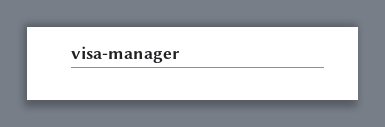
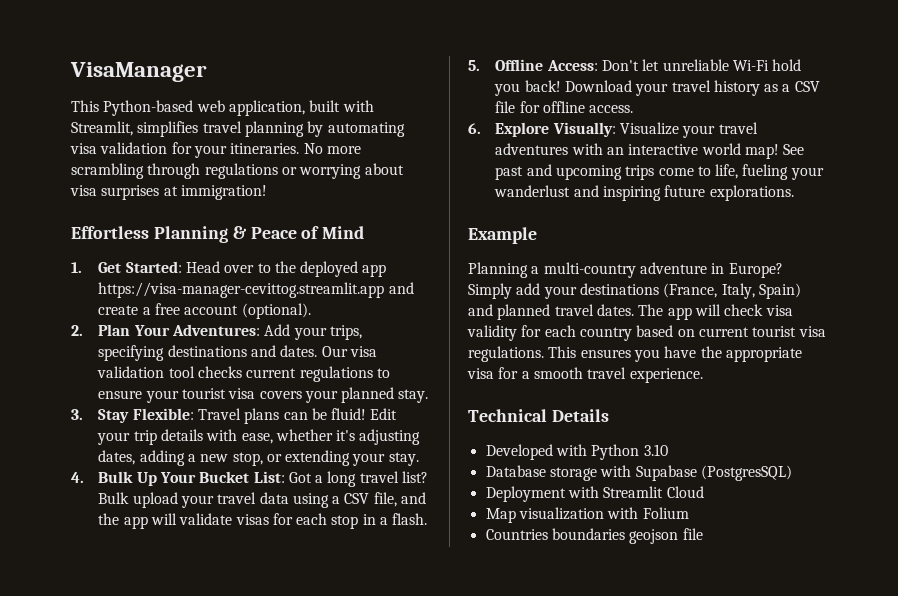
- visa-manager
+ VisaManager
+ This Python-based web application, built with Streamlit, simplifies travel planning by automating visa validation for your itineraries. No more scrambling through regulations or worrying about visa surprises at immigration!
+ Effortless Planning & Peace of Mind
+ 1. Get Started: Head over to the deployed app https://visa-manager-cevittog.streamlit.app and create a free account (optional).
+ 2. Plan Your Adventures: Add your trips, specifying destinations and dates. Our visa validation tool checks current regulations to ensure your tourist visa covers your planned stay.
+ 3. Stay Flexible: Travel plans can be fluid! Edit your trip details with ease, whether it's adjusting dates, adding a new stop, or extending your stay.
+ 4. Bulk Up Your Bucket List: Got a long travel list? Bulk upload your travel data using a CSV file, and the app will validate visas for each stop in a flash.
+ 5. Offline Access: Don't let unreliable Wi-Fi hold you back! Download your travel history as a CSV file for offline access.
+ 6. Explore Visually: Visualize your travel adventures with an interactive world map! See past and upcoming trips come to life, fueling your wanderlust and inspiring future explorations.
+ Example
+ Planning a multi-country adventure in Europe? Simply add your destinations (France, Italy, Spain) and planned travel dates. The app will check visa validity for each country based on current tourist visa regulations. This ensures you have the appropriate visa for a smooth travel experience.
+ Technical Details
+ Developed with Python 3.10
+ Database storage with Supabase (PostgresSQL)
+ Deployment with Streamlit Cloud
+ Map visualization with Folium
+ Countries boundaries geojson file

